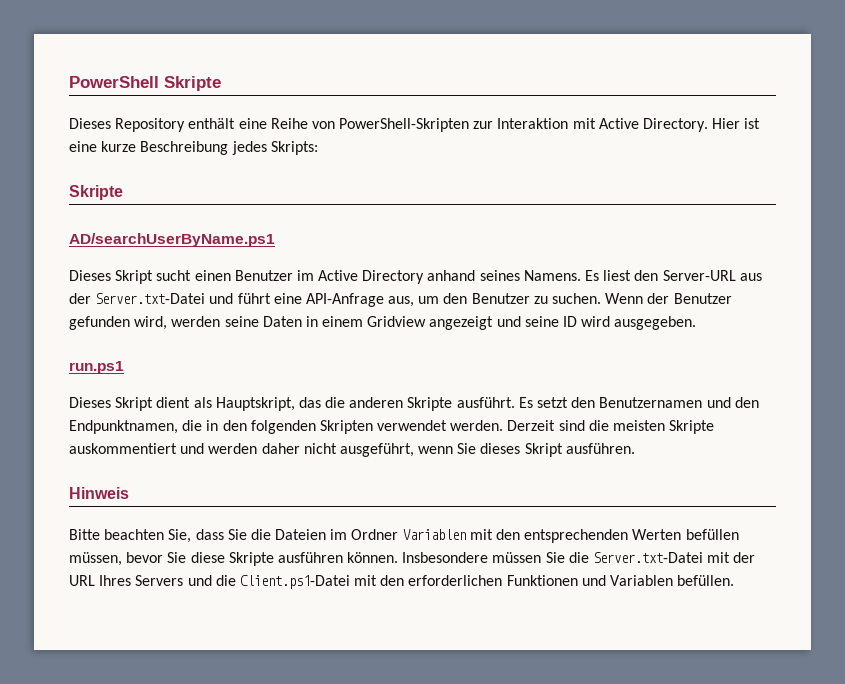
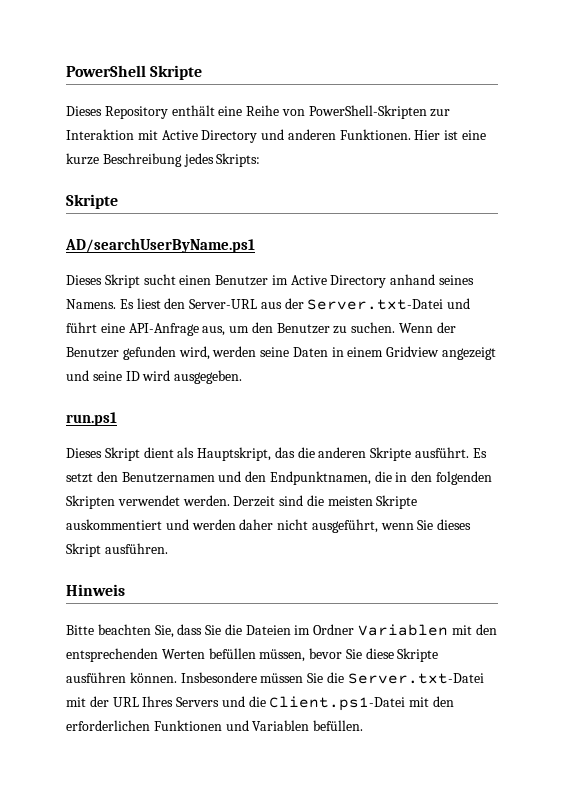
- Dieses Repository enthält eine Reihe von PowerShell-Skripten zur Interaktion mit Active Directory.
+ Dieses Repository enthält eine Reihe von PowerShell-Skripten zur Interaktion mit Active Directory und anderen Funktionen.

